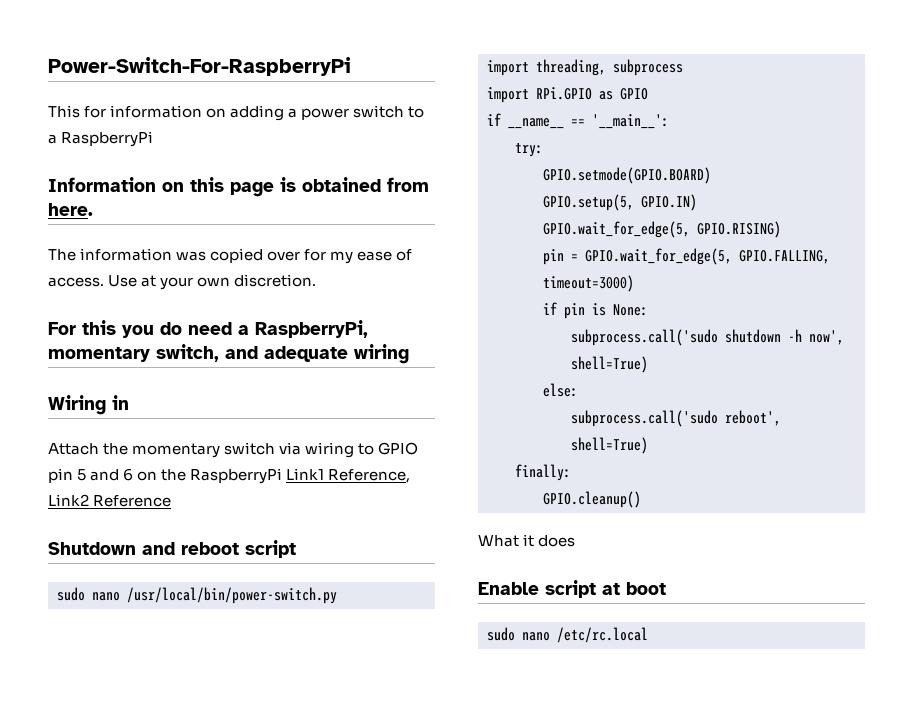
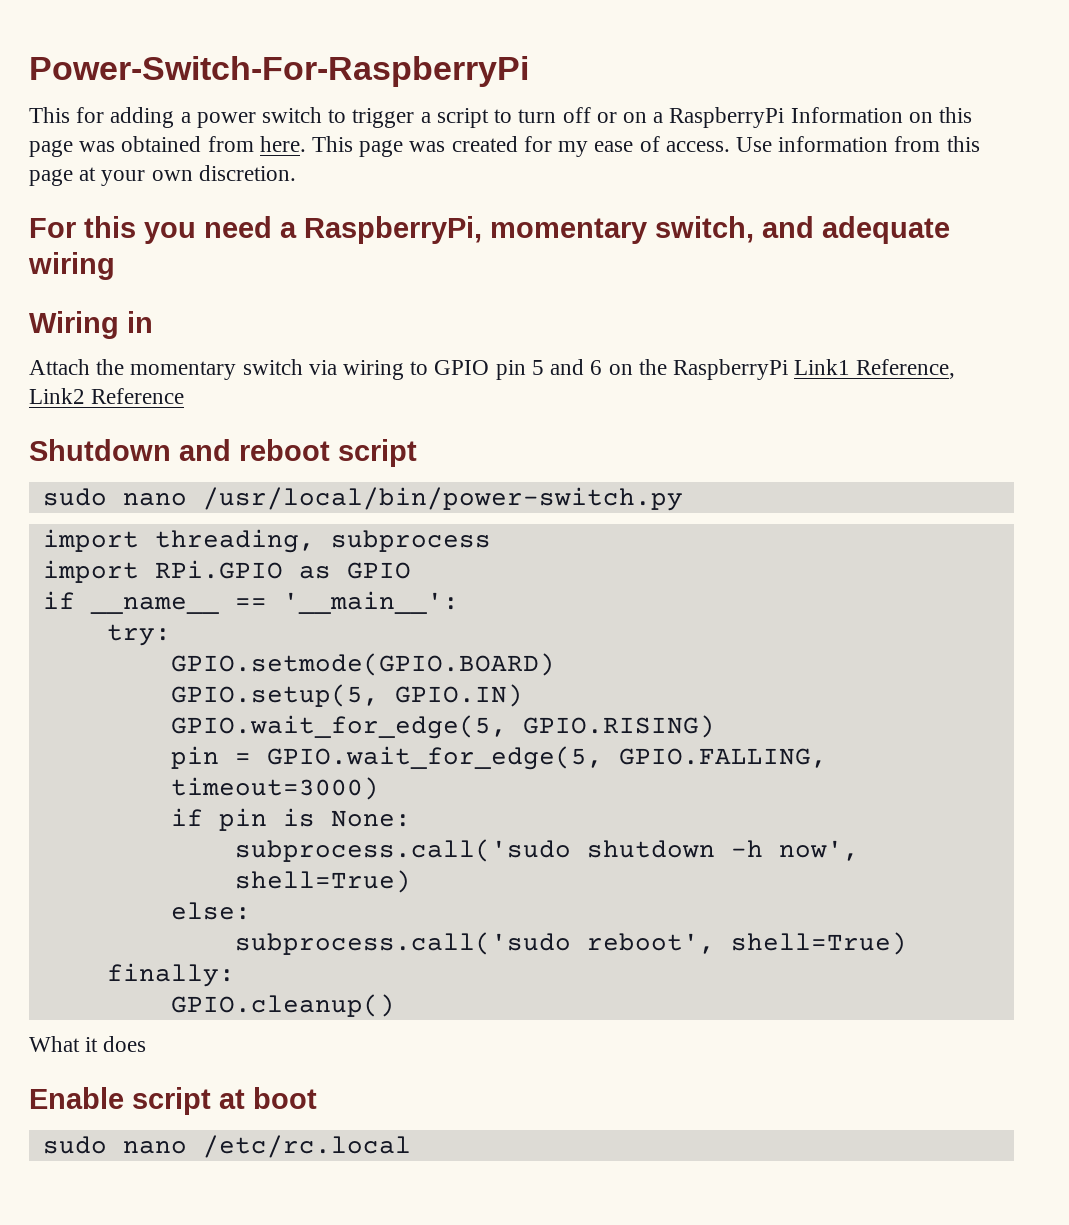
- This for information on adding a power switch to a RaspberryPi
- Information on this page is obtained from here.
- The information was copied over for my ease of access.
+ This for adding a power switch to trigger a script to turn off or on a RaspberryPi Information on this page was obtained from here. This page was created for my ease of access.
- Use at your own discretion.
+ Use information from this page at your own discretion.
- For this you do need a RaspberryPi, momentary switch, and adequate wiring
+ For this you need a RaspberryPi, momentary switch, and adequate wiring

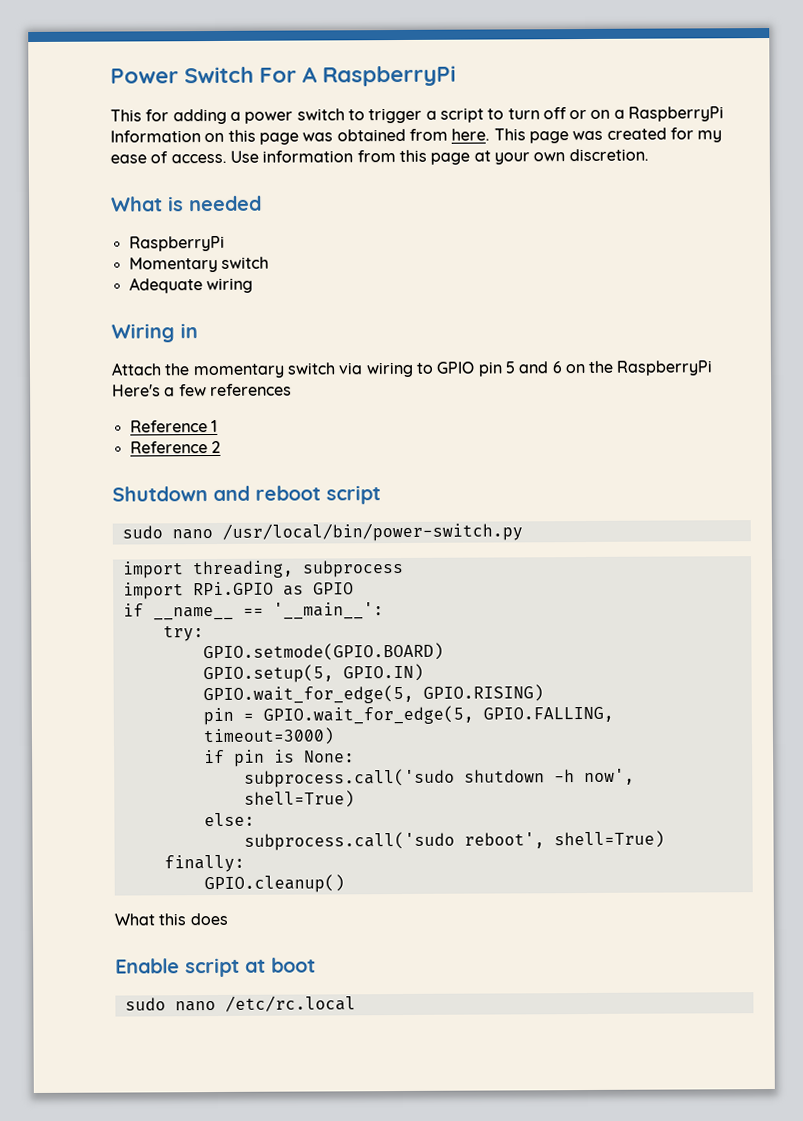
- Power-Switch-For-RaspberryPi
+ Power Switch For A RaspberryPi
- For this you need a RaspberryPi, momentary switch, and adequate wiring
+ What is needed
+ RaspberryPi
+ Momentary switch
+ Adequate wiring
- Attach the momentary switch via wiring to GPIO pin 5 and 6 on the RaspberryPi Link1 Reference, Link2 Reference
+ Attach the momentary switch via wiring to GPIO pin 5 and 6 on the RaspberryPi Here's a few references
+ Reference 1
+ Reference 2
- What it does
+ What this does

